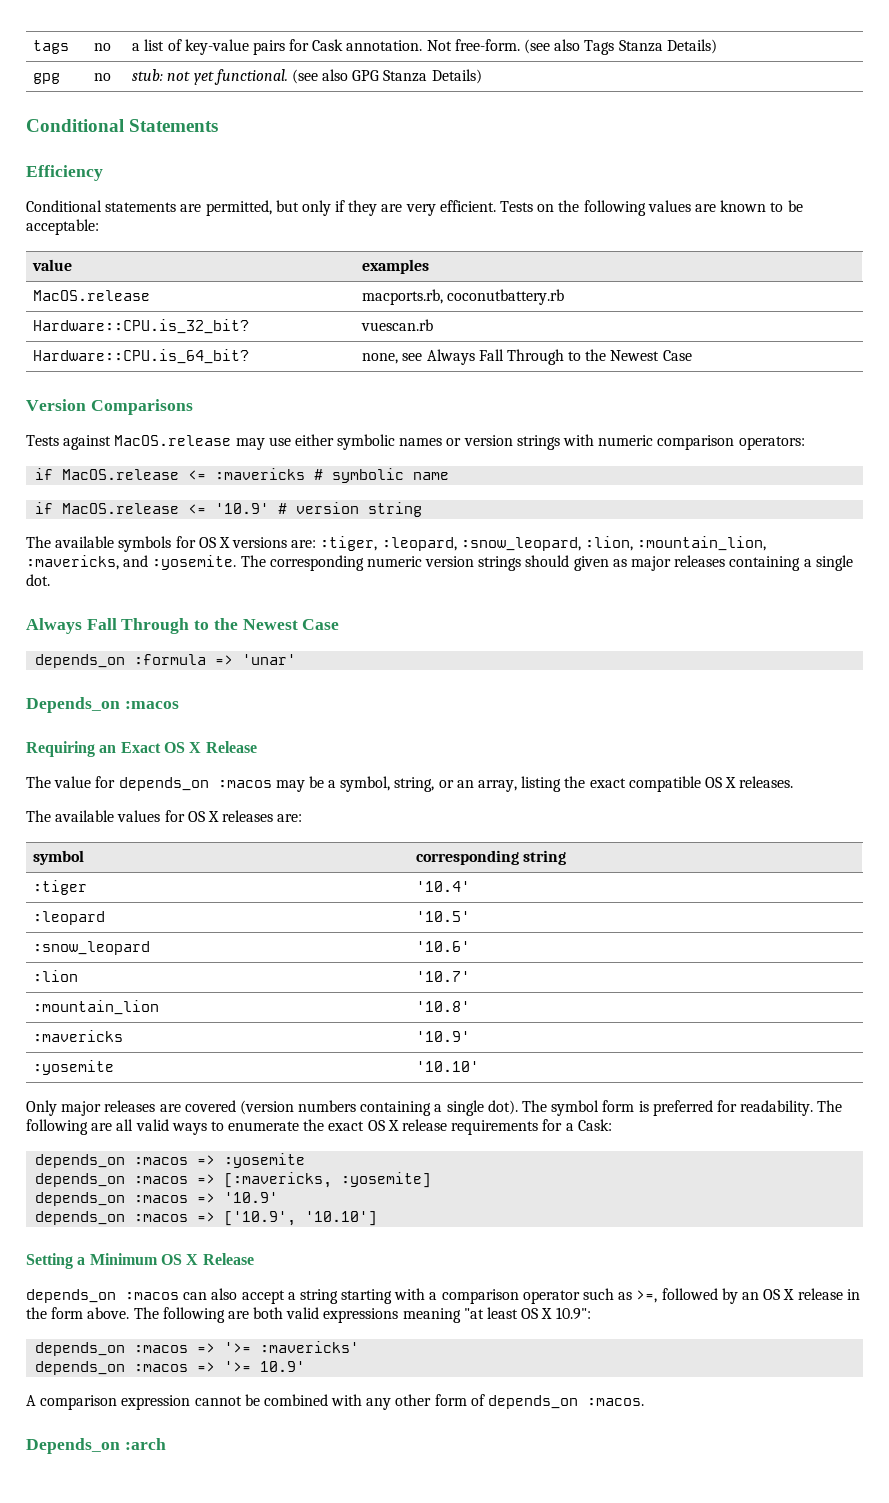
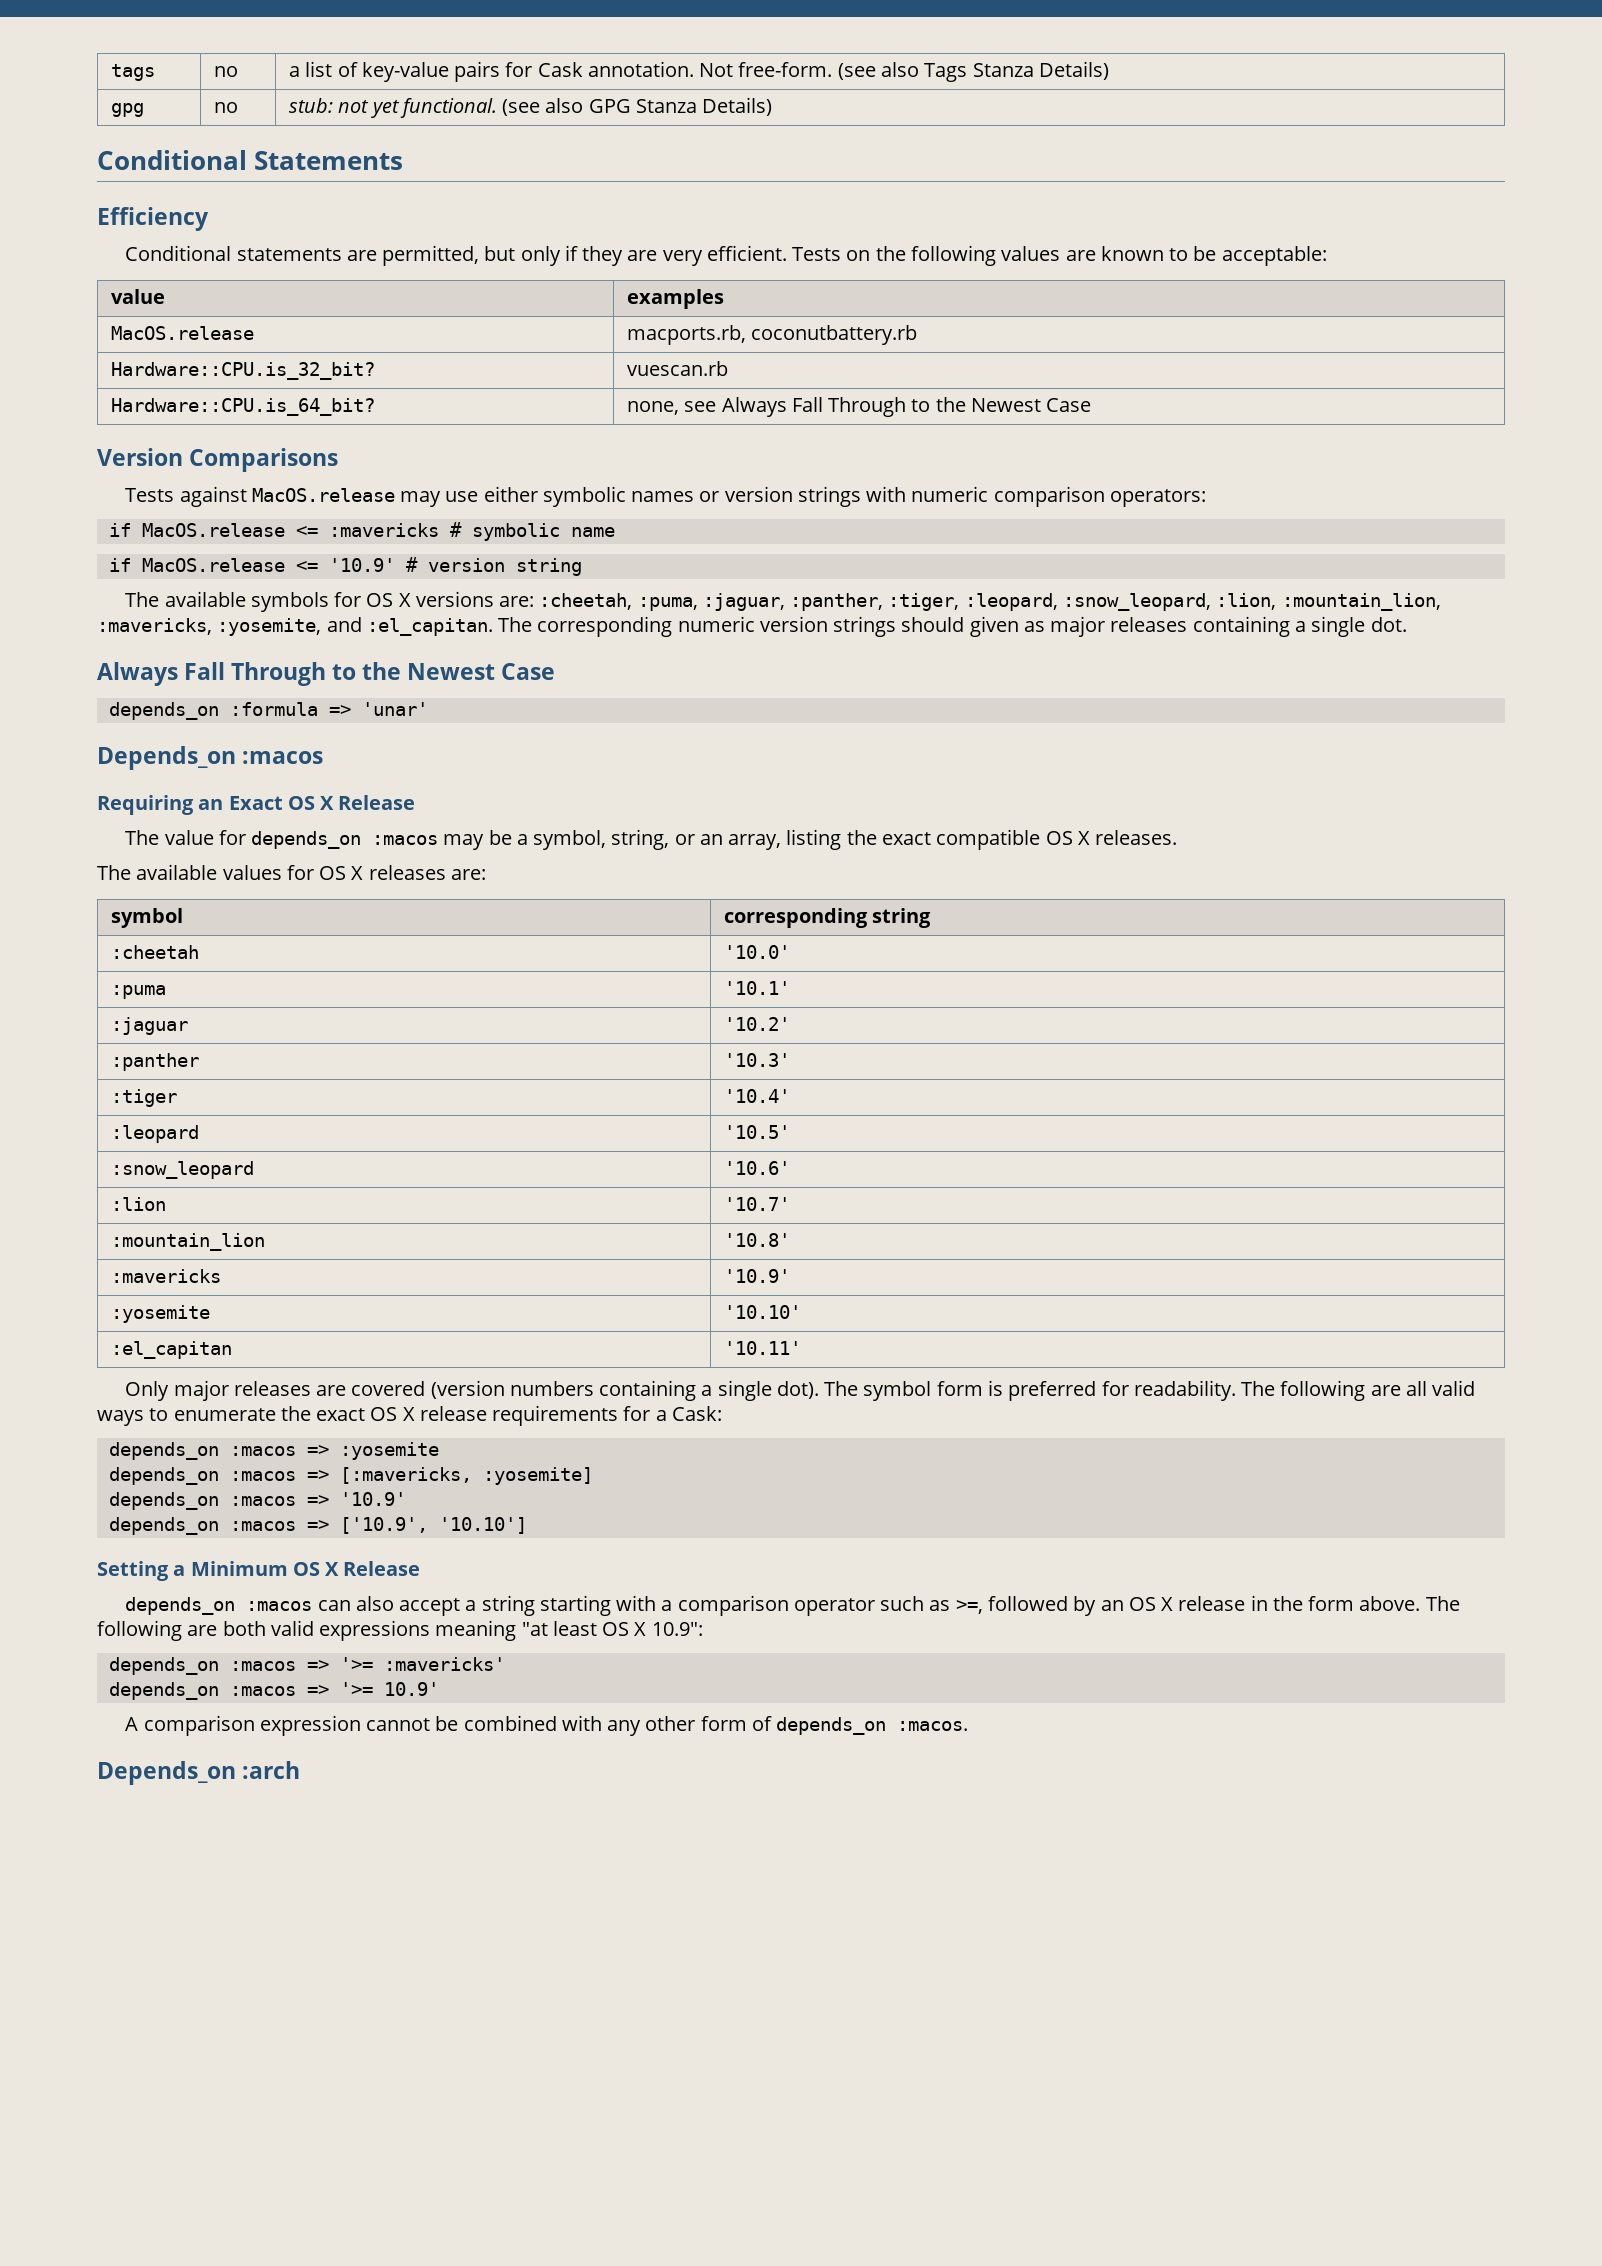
- The available symbols for OS X versions are: :tiger, :leopard, :snow_leopard, :lion, :mountain_lion, :mavericks, and :yosemite.
+ The available symbols for OS X versions are: :cheetah, :puma, :jaguar, :panther, :tiger, :leopard, :snow_leopard, :lion, :mountain_lion, :mavericks, :yosemite, and :el_capitan.
+ :cheetah | '10.0'
+ :puma | '10.1'
+ :jaguar | '10.2'
+ :panther | '10.3'
+ :el_capitan | '10.11'

